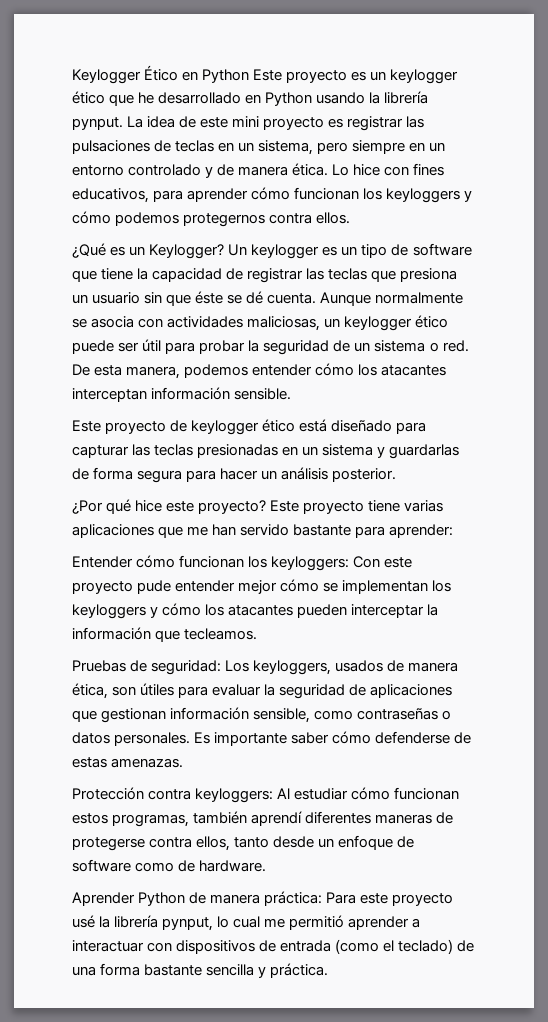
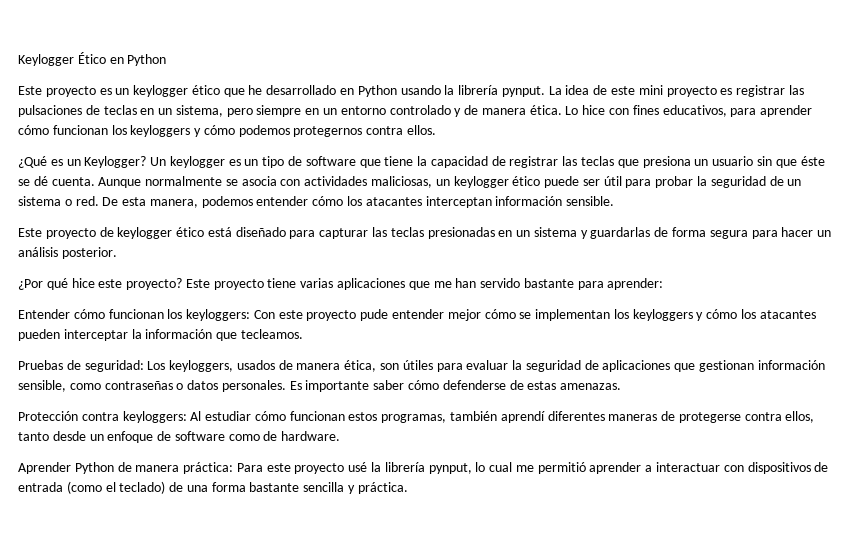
- Keylogger Ético en Python Este proyecto es un keylogger ético que he desarrollado en Python usando la librería pynput.
+ Keylogger Ético en Python
+ Este proyecto es un keylogger ético que he desarrollado en Python usando la librería pynput.

